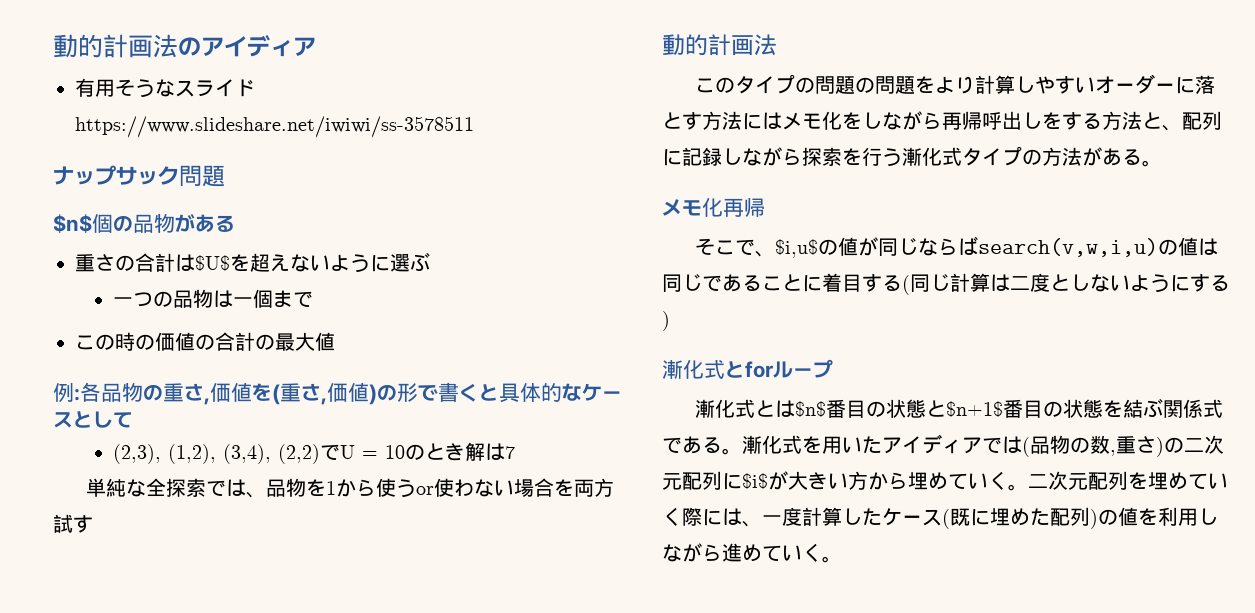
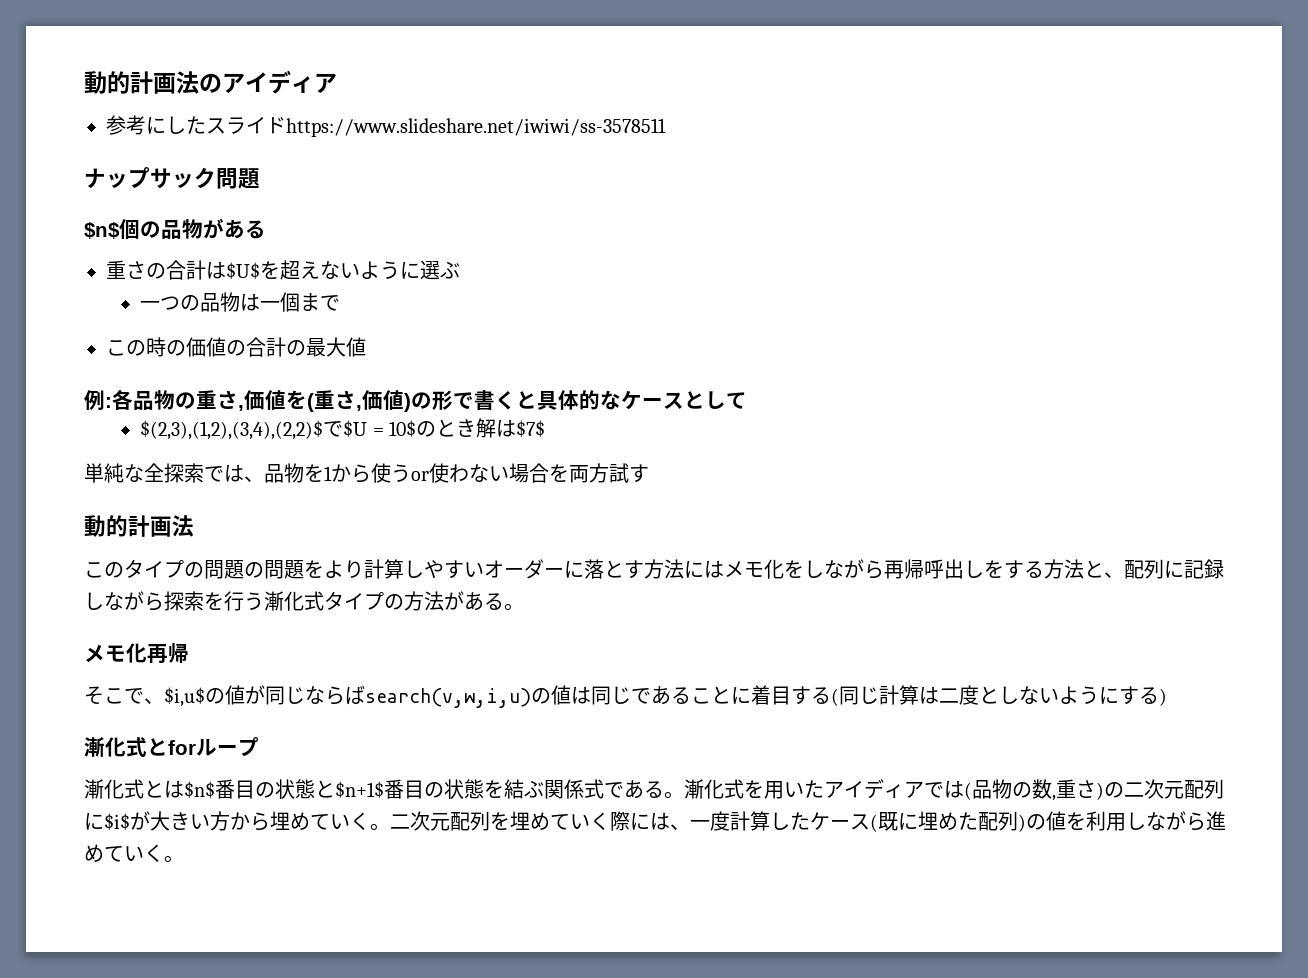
- 有用そうなスライドhttps://www.slideshare.net/iwiwi/ss-3578511
+ 参考にしたスライドhttps://www.slideshare.net/iwiwi/ss-3578511
- (2,3), (1,2), (3,4), (2,2)でU = 10のとき解は7
+ $(2,3),(1,2),(3,4),(2,2)$で$U = 10$のとき解は$7$

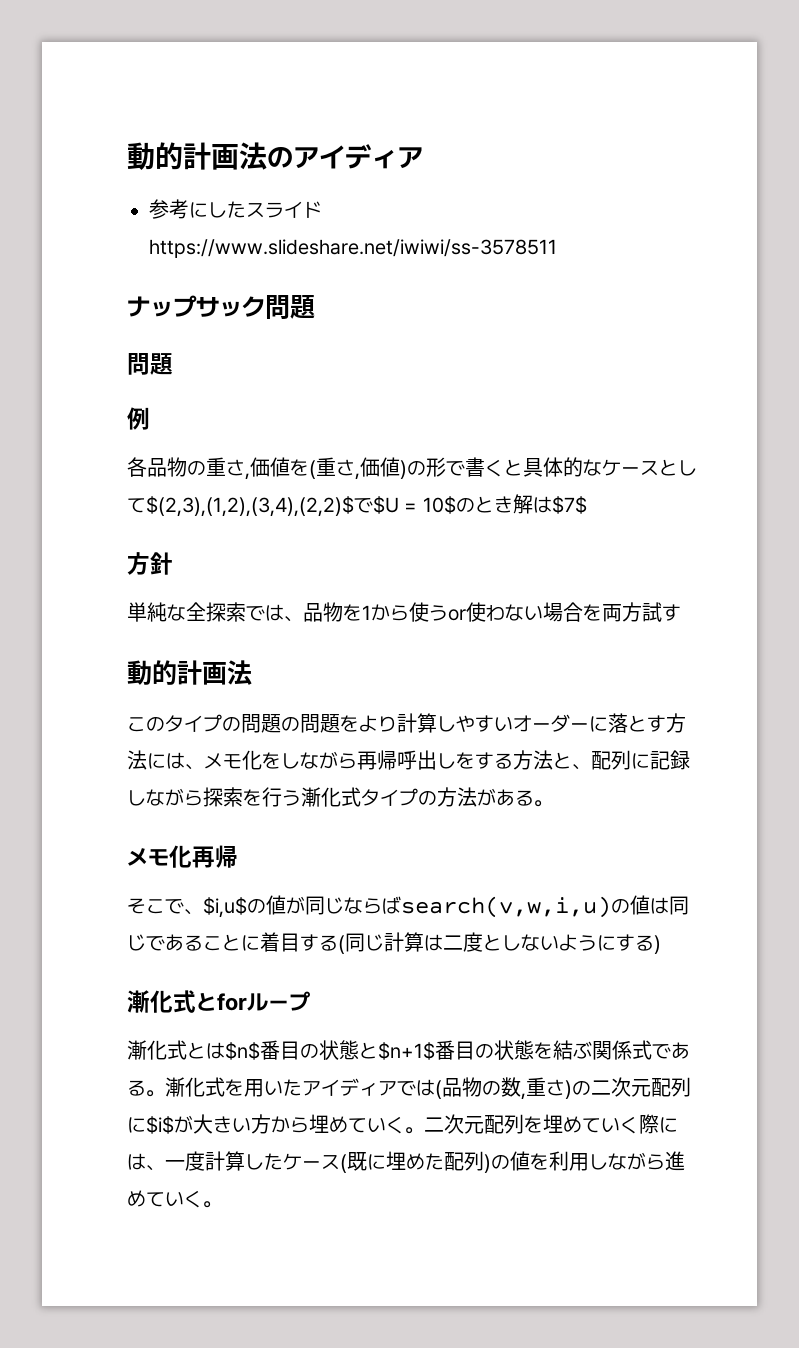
  ナップサック問題
- $n$個の品物がある
- 重さの合計は$U$を超えないように選ぶ
- 一つの品物は一個まで
- この時の価値の合計の最大値
+ 問題
- 例:各品物の重さ,価値を(重さ,価値)の形で書くと具体的なケースとして
- $(2,3),(1,2),(3,4),(2,2)$で$U = 10$のとき解は$7$
+ 例
+ 各品物の重さ,価値を(重さ,価値)の形で書くと具体的なケースとして$(2,3),(1,2),(3,4),(2,2)$で$U = 10$のとき解は$7$
+ 方針
- このタイプの問題の問題をより計算しやすいオーダーに落とす方法にはメモ化をしながら再帰呼出しをする方法と、配列に記録しながら探索を行う漸化式タイプの方法がある。
+ このタイプの問題の問題をより計算しやすいオーダーに落とす方法には、メモ化をしながら再帰呼出しをする方法と、配列に記録しながら探索を行う漸化式タイプの方法がある。

